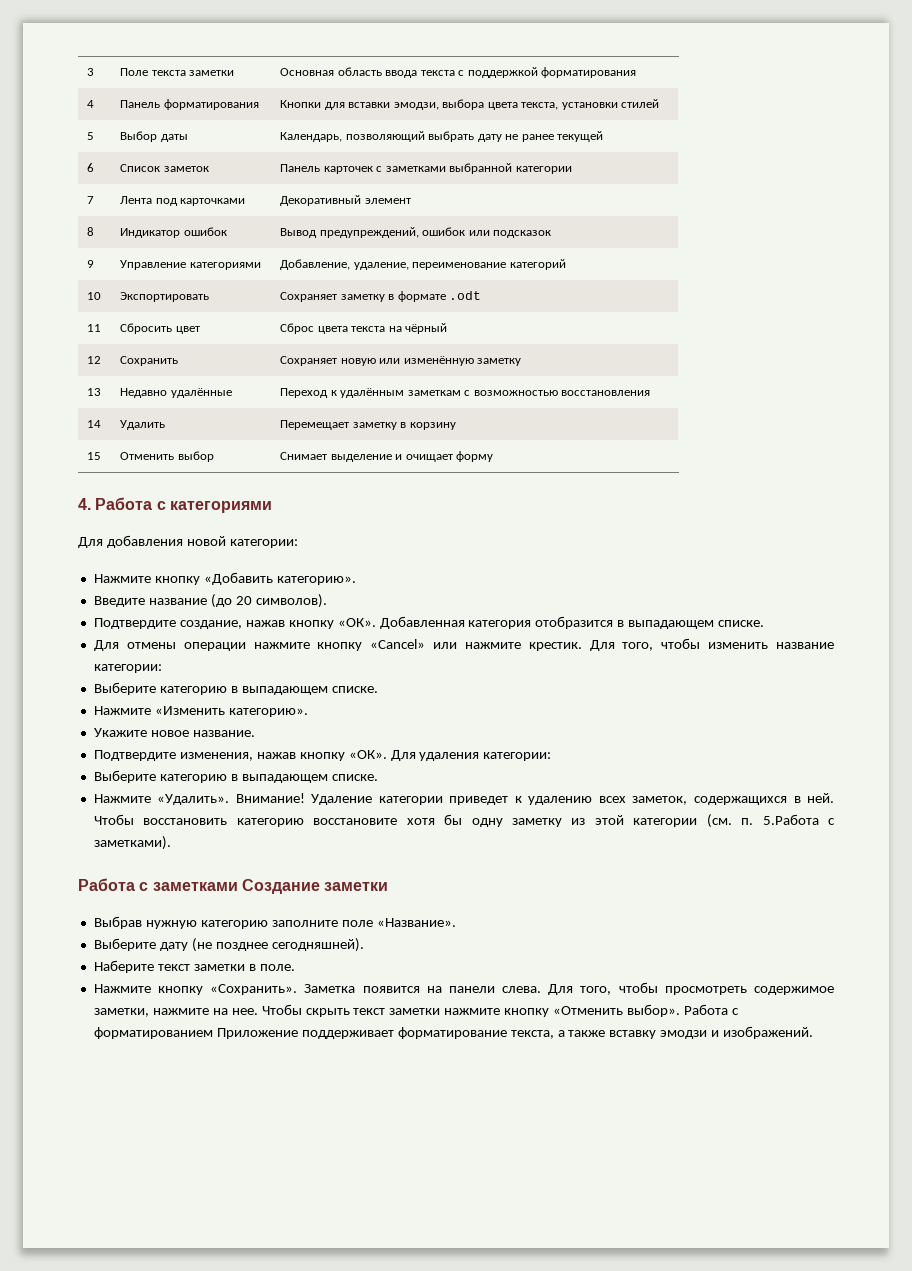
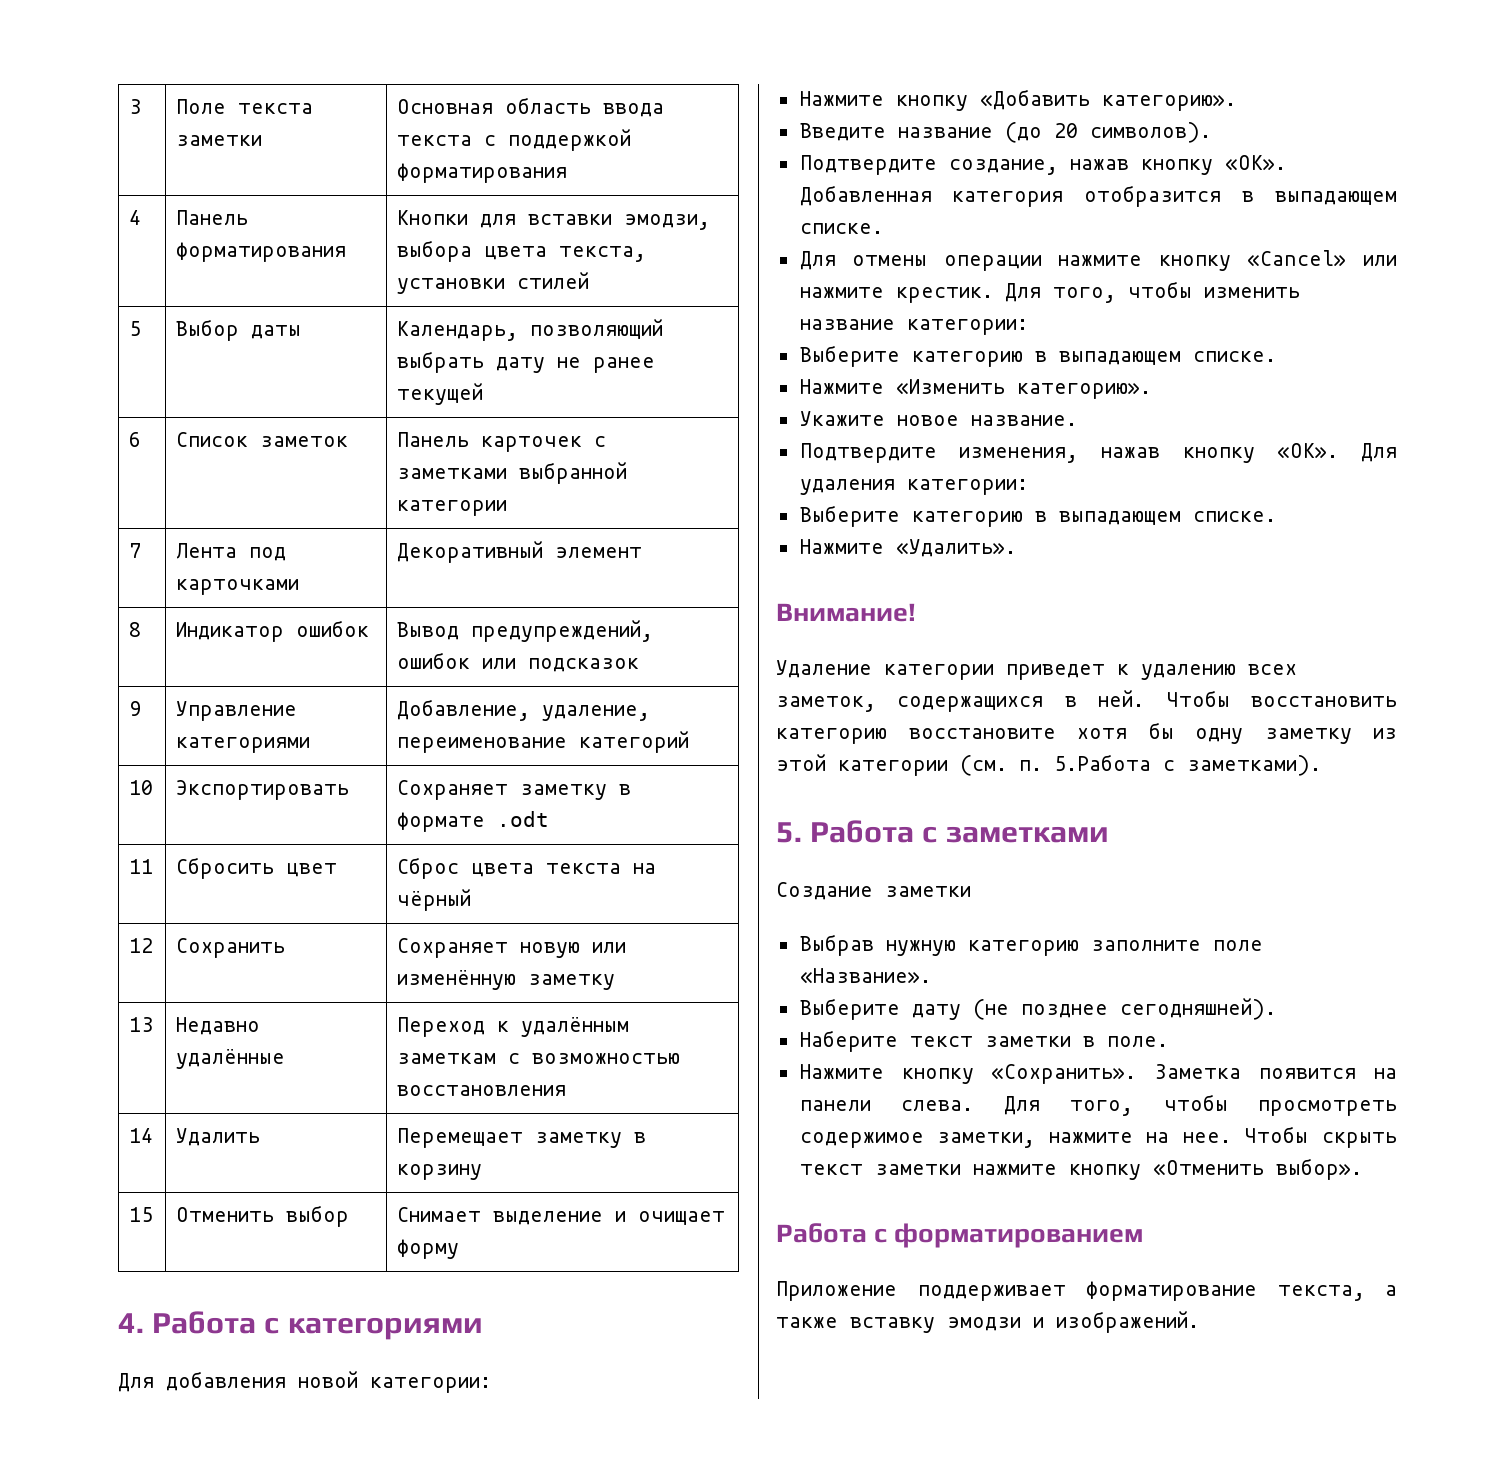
- Нажмите «Удалить». Внимание! Удаление категории приведет к удалению всех заметок, содержащихся в ней.
+ Нажмите «Удалить».
+ Внимание!
+ Удаление категории приведет к удалению всех заметок, содержащихся в ней.
- Работа с заметками Создание заметки
+ 5. Работа с заметками
+ Создание заметки
- Чтобы скрыть текст заметки нажмите кнопку «Отменить выбор». Работа с форматированием Приложение поддерживает форматирование текста, а также вставку эмодзи и изображений.
+ Чтобы скрыть текст заметки нажмите кнопку «Отменить выбор».
+ Работа с форматированием
+ Приложение поддерживает форматирование текста, а также вставку эмодзи и изображений.

